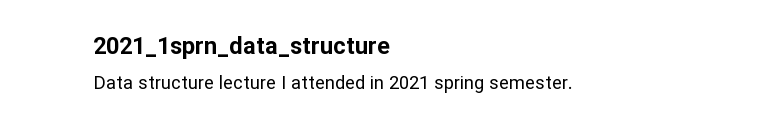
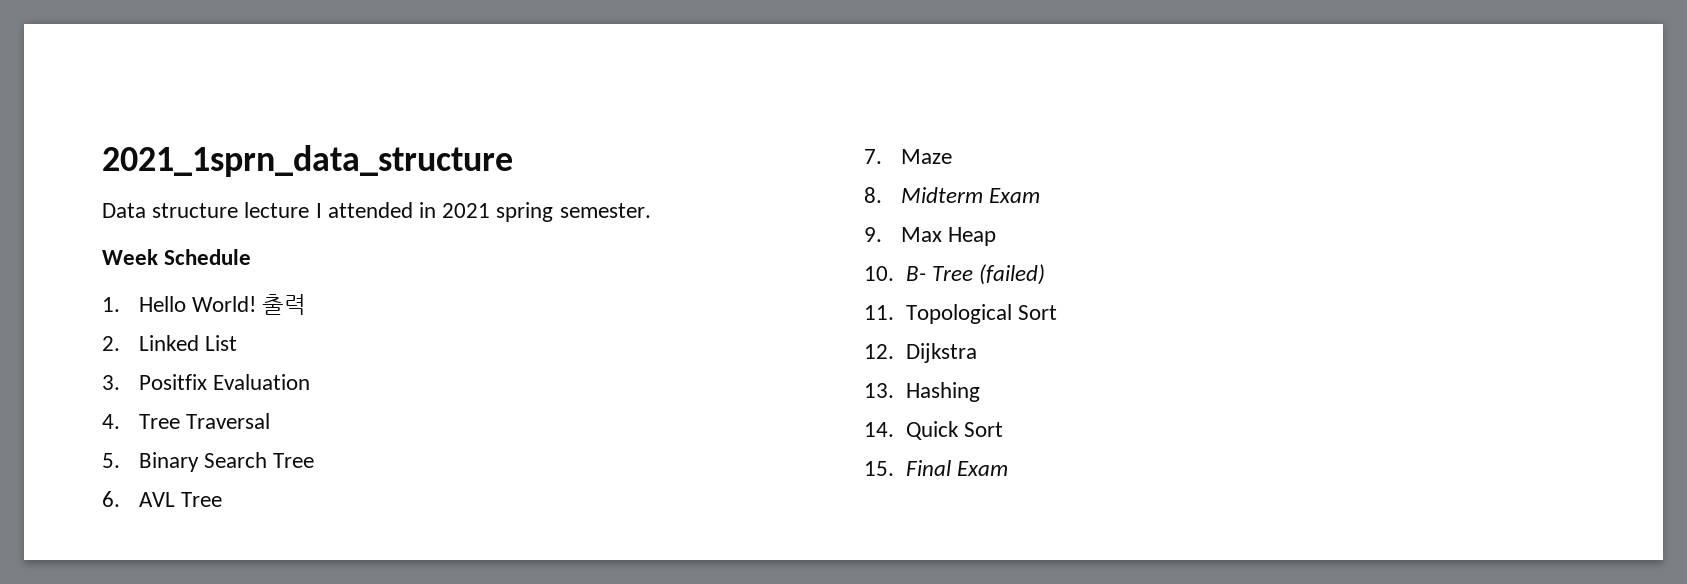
+ Week Schedule
+ 1. Hello World! 출력
+ 2. Linked List
+ 3. Positfix Evaluation
+ 4. Tree Traversal
+ 5. Binary Search Tree
+ 6. AVL Tree
+ 7. Maze
+ 8. Midterm Exam
+ 9. Max Heap
+ 10. B- Tree (failed)
+ 11. Topological Sort
+ 12. Dijkstra
+ 13. Hashing
+ 14. Quick Sort
+ 15. Final Exam

